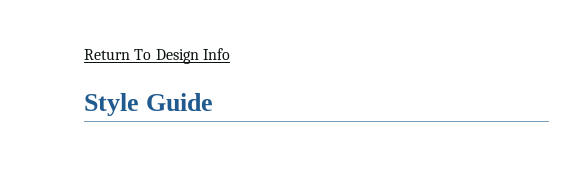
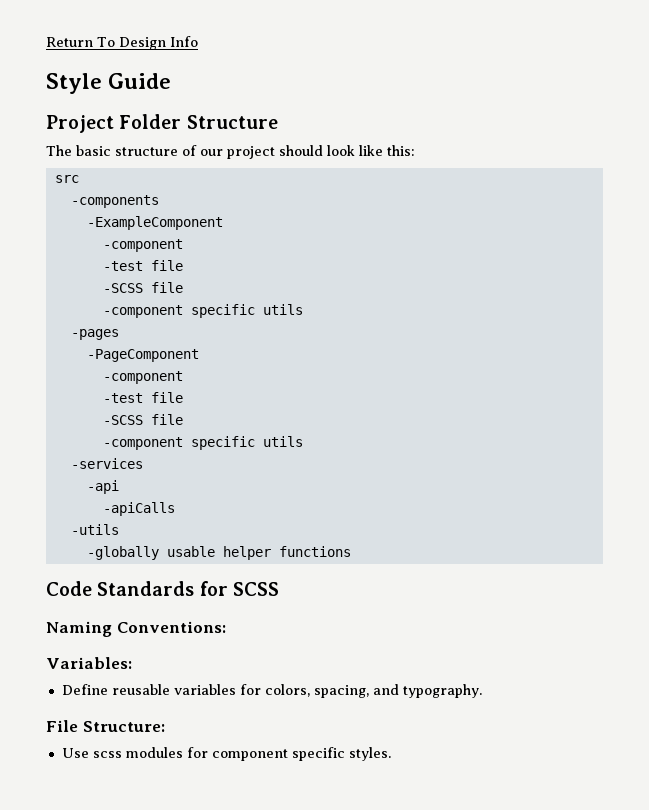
+ Project Folder Structure
+ The basic structure of our project should look like this:
+ src
+ -components
+ -ExampleComponent
+ -component
+ -test file
+ -SCSS file
+ -component specific utils
+ -pages
+ -PageComponent
+ -component
+ -test file
+ -SCSS file
+ -component specific utils
+ -services
+ -api
+ -apiCalls
+ -utils
+ -globally usable helper functions
+ Code Standards for SCSS
+ Naming Conventions:
+ Variables:
+ Define reusable variables for colors, spacing, and typography.
+ File Structure:
+ Use scss modules for component specific styles.

